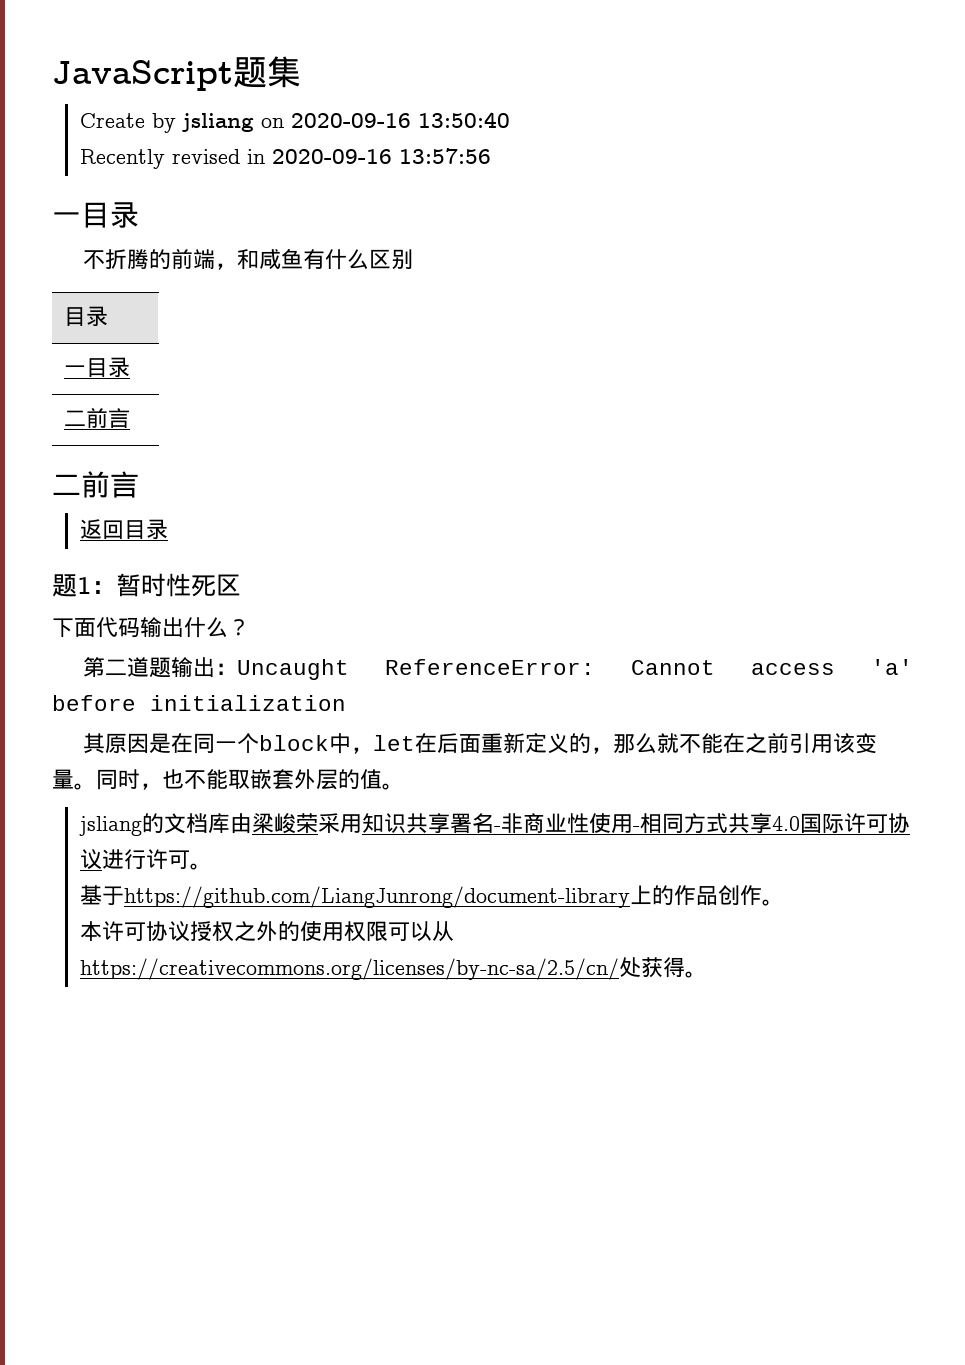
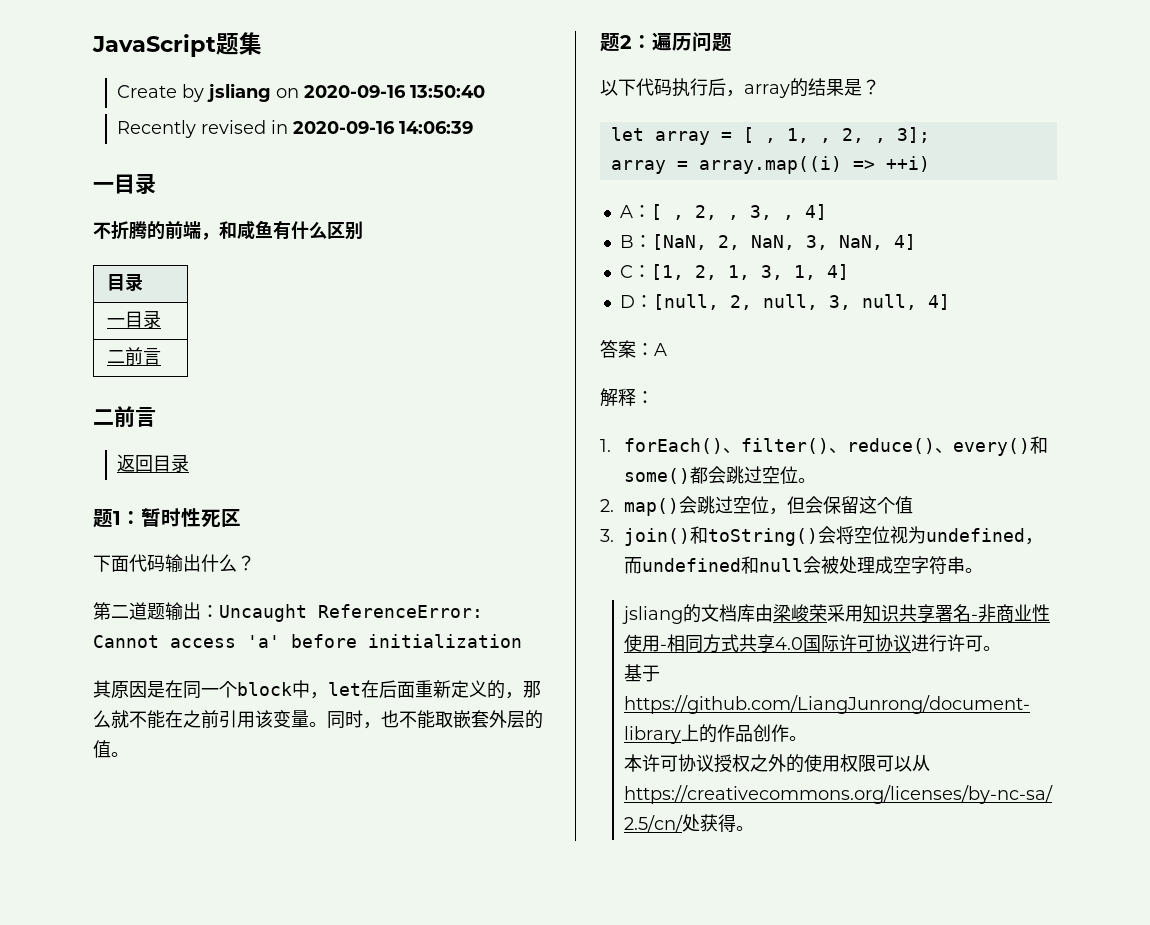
- Recently revised in 2020-09-16 13:57:56
+ Recently revised in 2020-09-16 14:06:39
+ 题2：遍历问题
+ 以下代码执行后，array的结果是？
+ let array = [ , 1, , 2, , 3];
+ array = array.map((i) => ++i)
+ A：[ , 2, , 3, , 4]
+ B：[NaN, 2, NaN, 3, NaN, 4]
+ C：[1, 2, 1, 3, 1, 4]
+ D：[null, 2, null, 3, null, 4]
+ 答案：A
+ 解释：
+ 1. forEach()、filter()、reduce()、every()和some()都会跳过空位。
+ 2. map()会跳过空位，但会保留这个值
+ 3. join()和toString()会将空位视为undefined，而undefined和null会被处理成空字符串。

